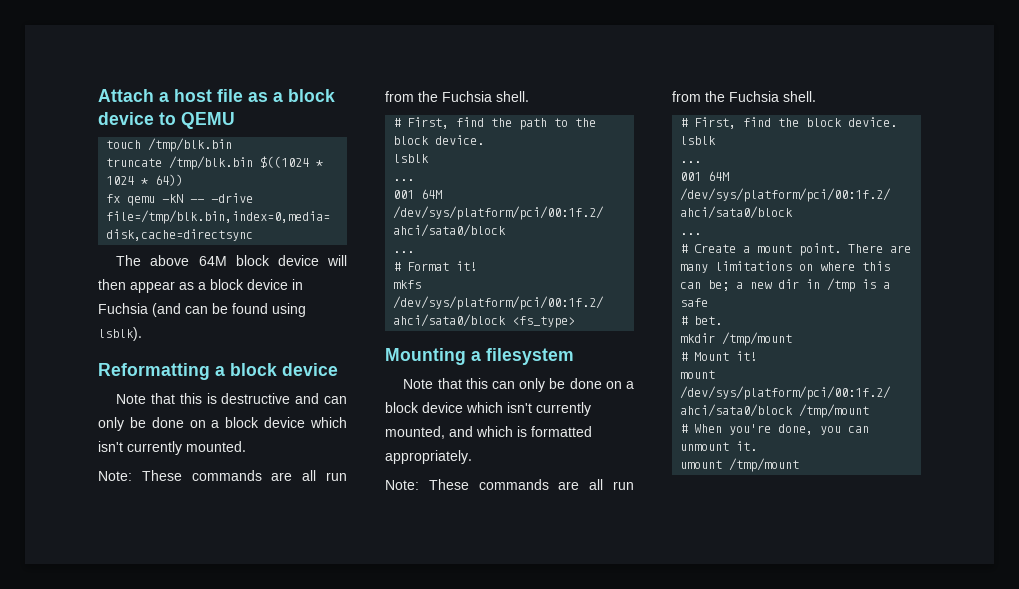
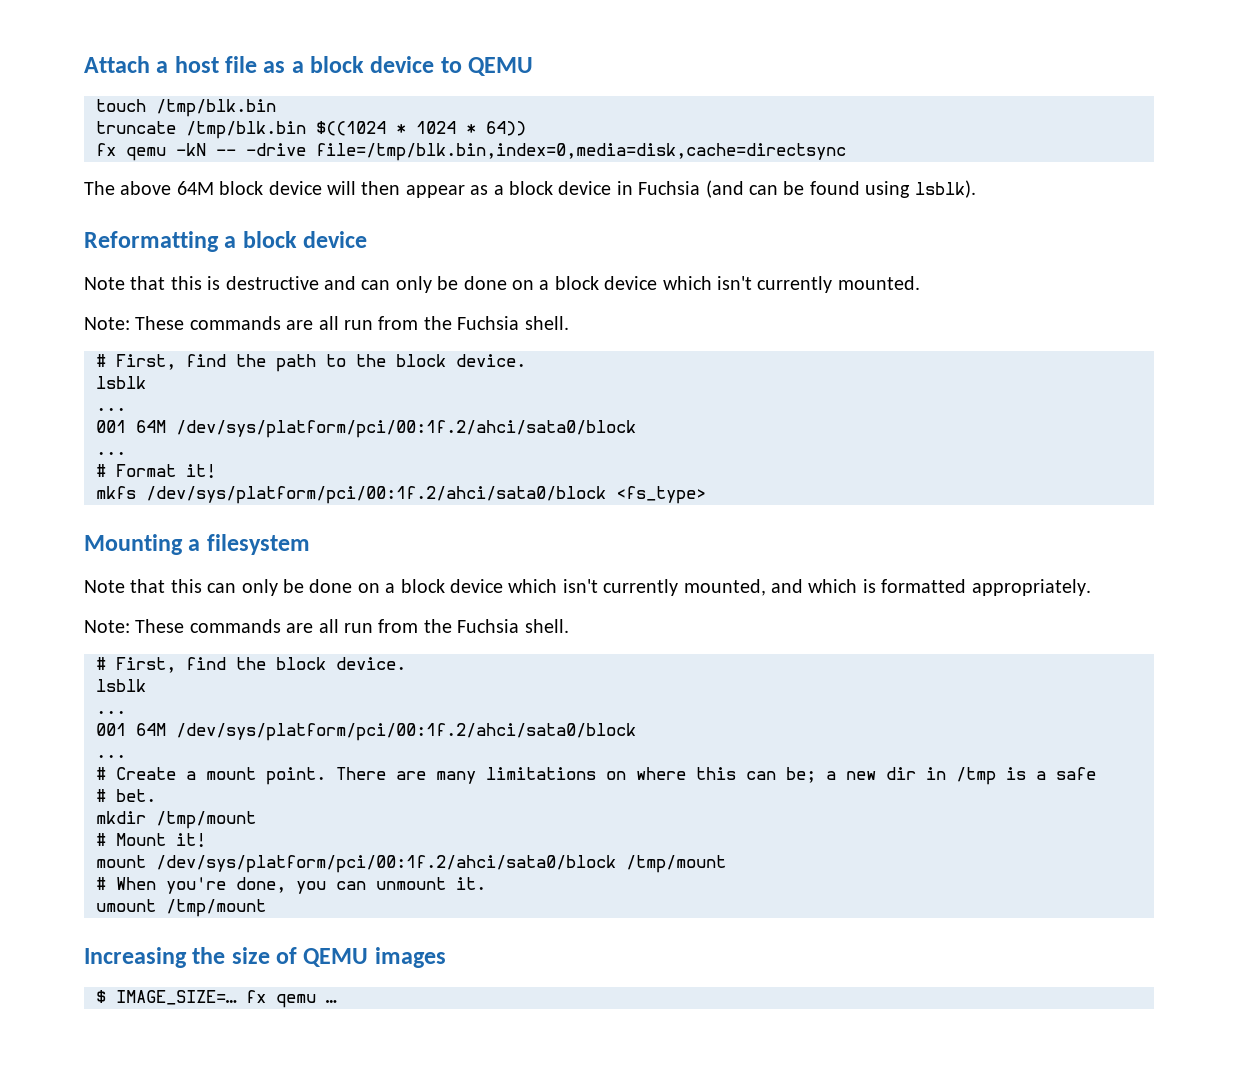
+ Increasing the size of QEMU images
+ $ IMAGE_SIZE=… fx qemu …

